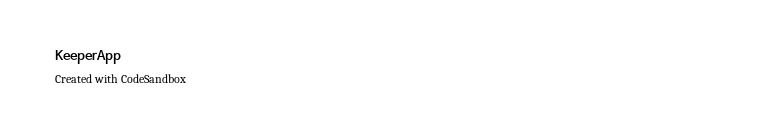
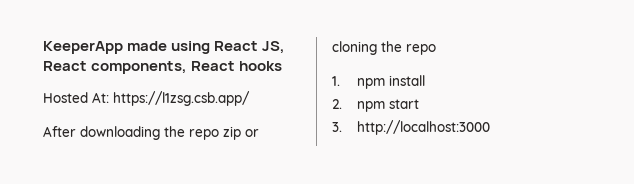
- KeeperApp
- Created with CodeSandbox
+ KeeperApp made using React JS, React components, React hooks
+ Hosted At: https://l1zsg.csb.app/
+ After downloading the repo zip or cloning the repo
+ 1. npm install
+ 2. npm start
+ 3. http://localhost:3000

